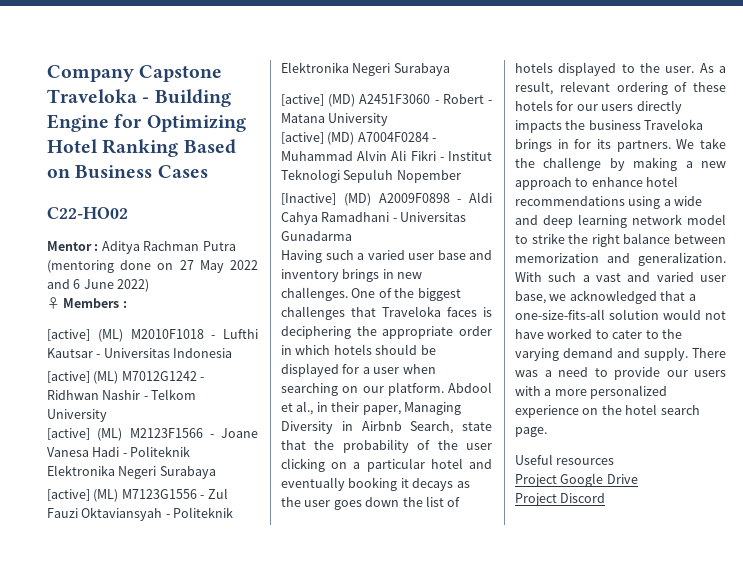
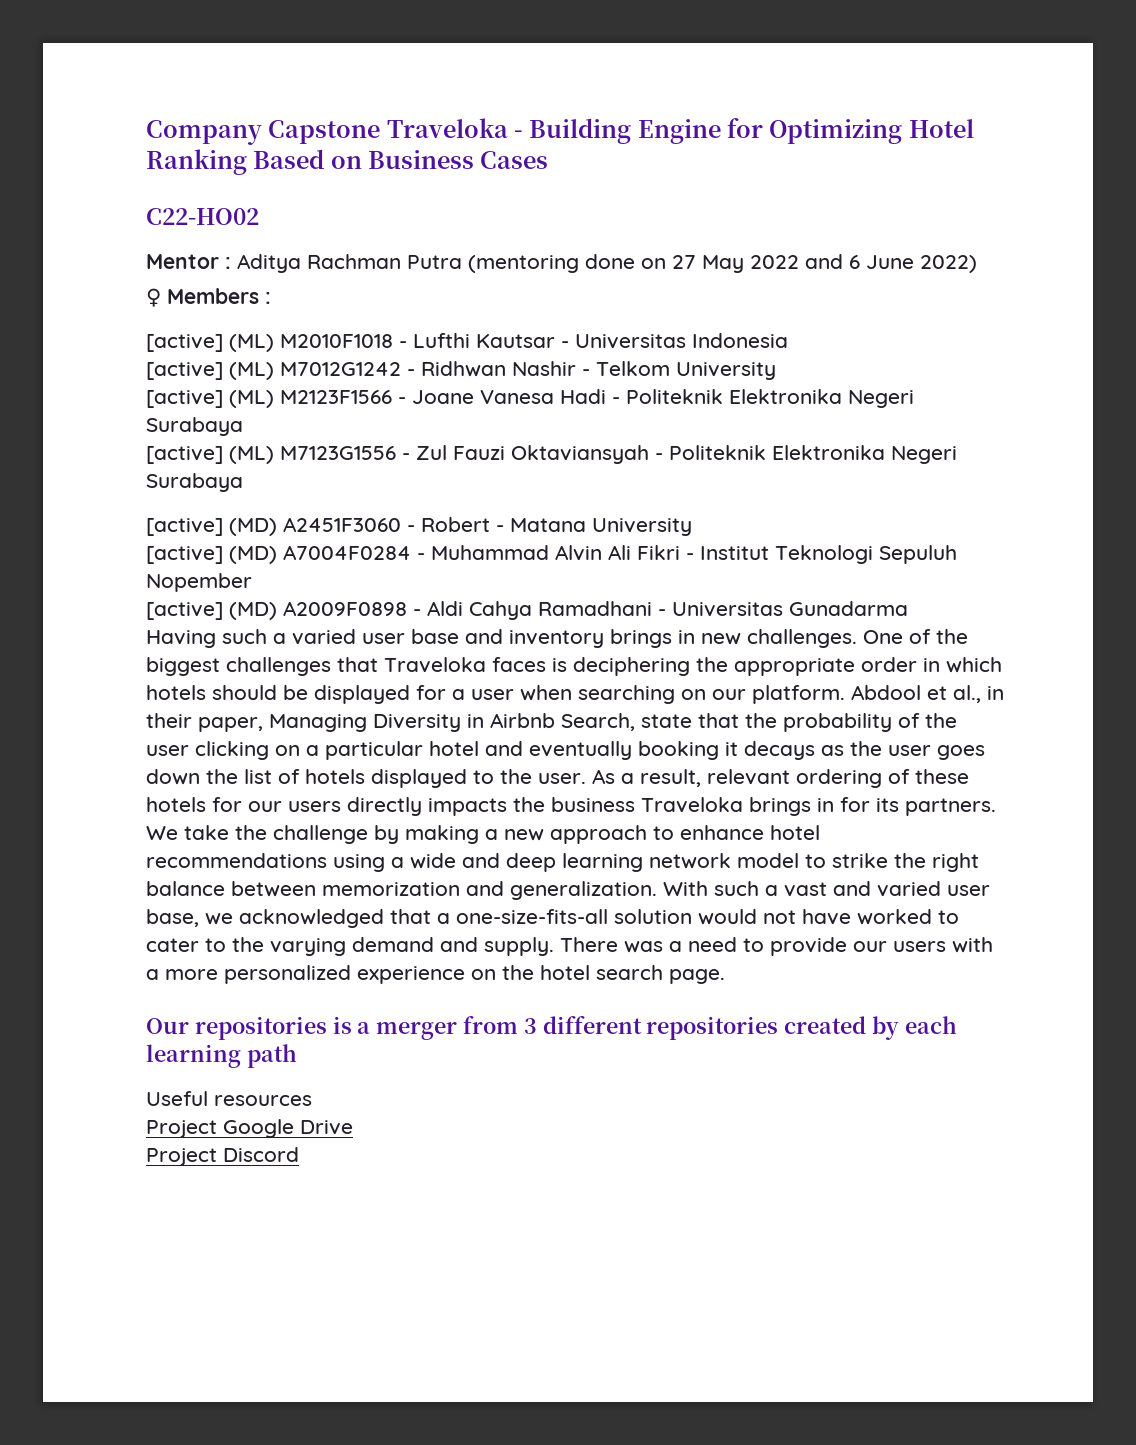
- [Inactive] (MD) A2009F0898 - Aldi Cahya Ramadhani - Universitas Gunadarma
+ [active] (MD) A2009F0898 - Aldi Cahya Ramadhani - Universitas Gunadarma
+ Our repositories is a merger from 3 different repositories created by each learning path

